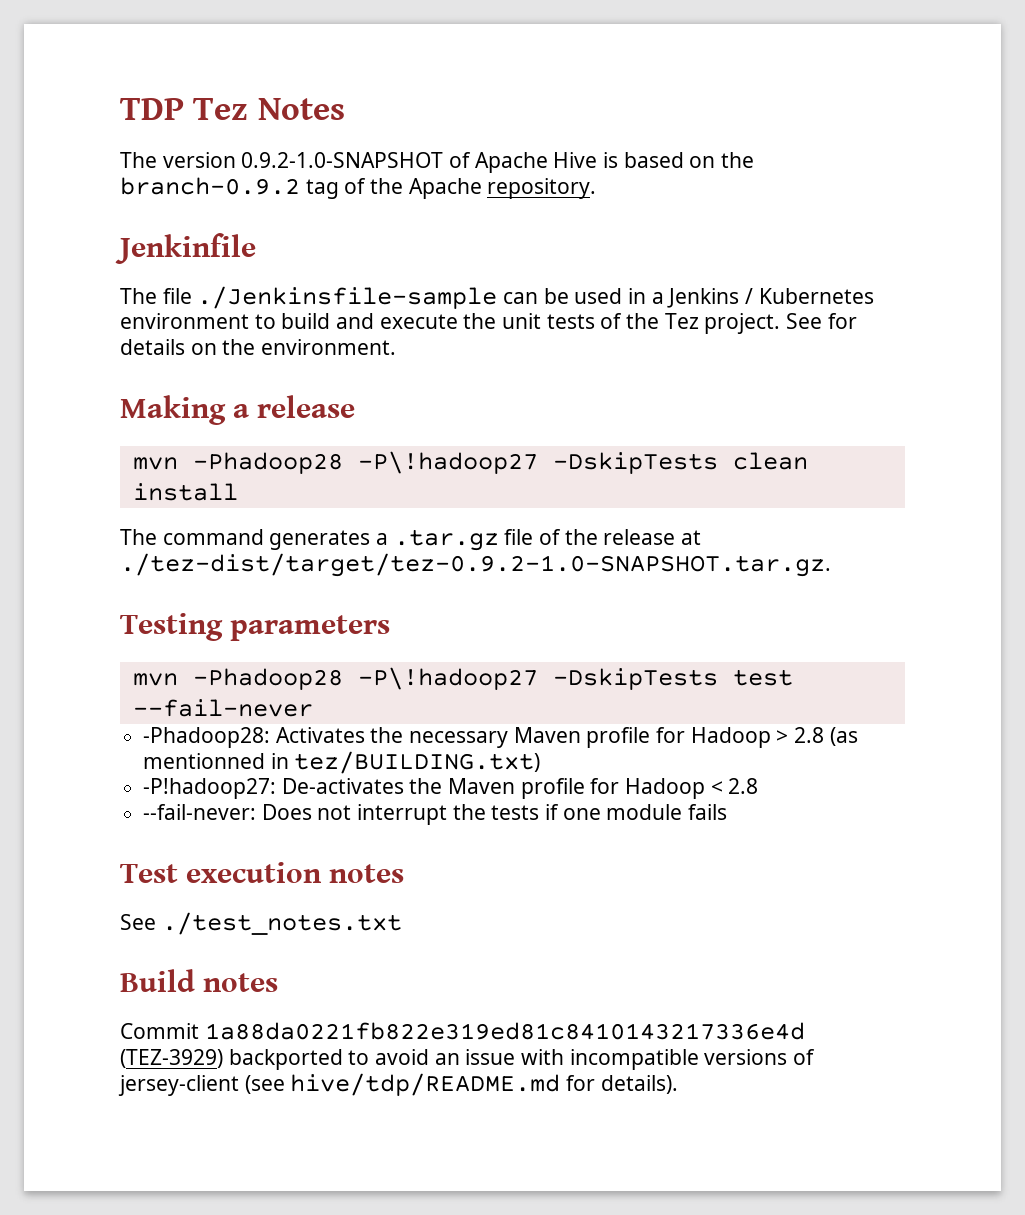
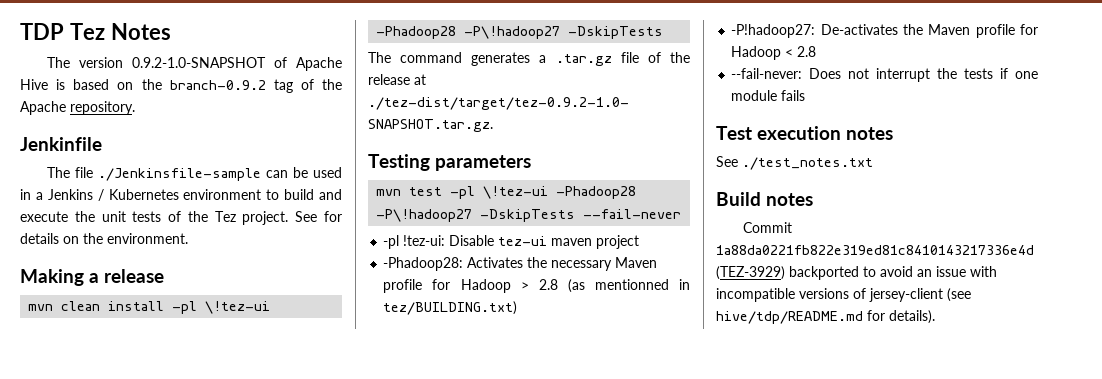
- mvn -Phadoop28 -P\!hadoop27 -DskipTests clean install
+ mvn clean install -pl \!tez-ui -Phadoop28 -P\!hadoop27 -DskipTests
- mvn -Phadoop28 -P\!hadoop27 -DskipTests test --fail-never
+ mvn test -pl \!tez-ui -Phadoop28 -P\!hadoop27 -DskipTests --fail-never
+ -pl !tez-ui: Disable tez-ui maven project

